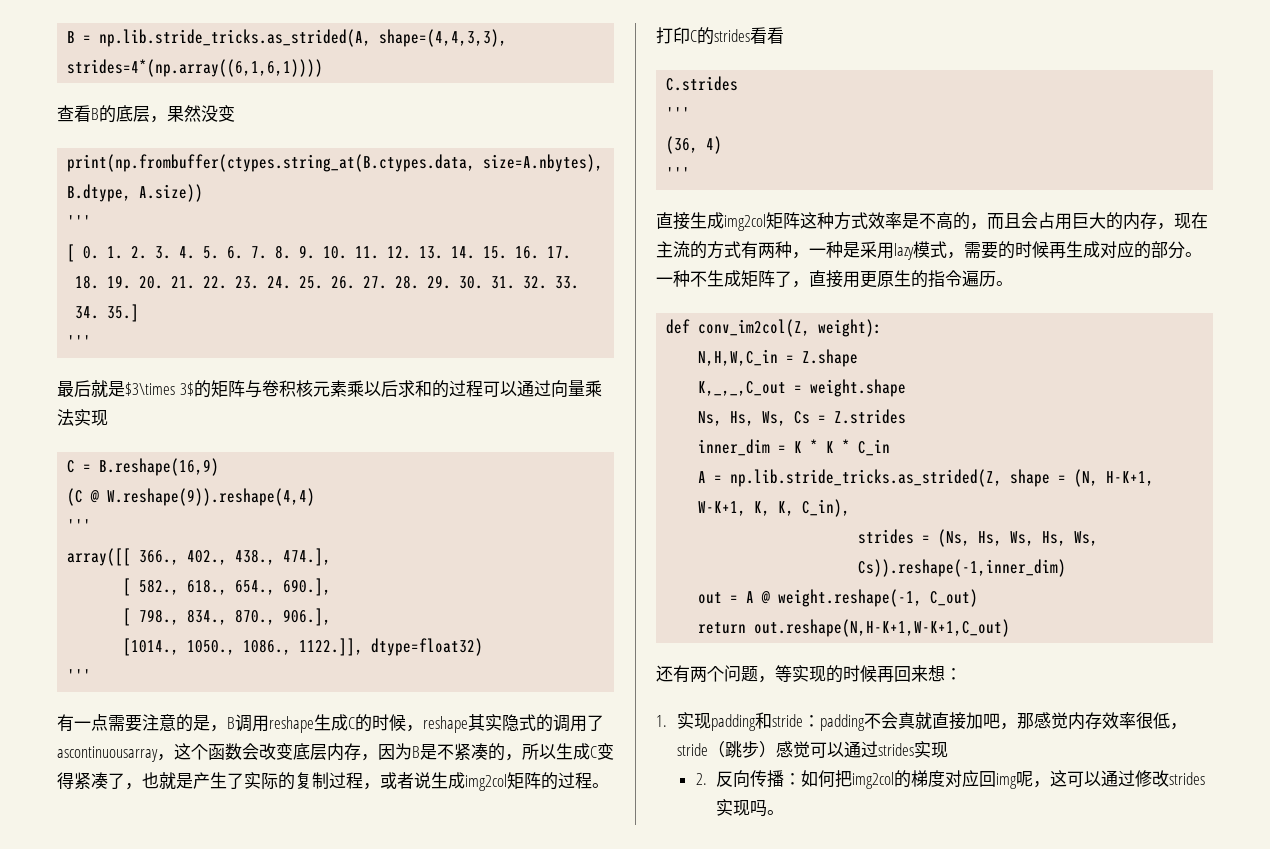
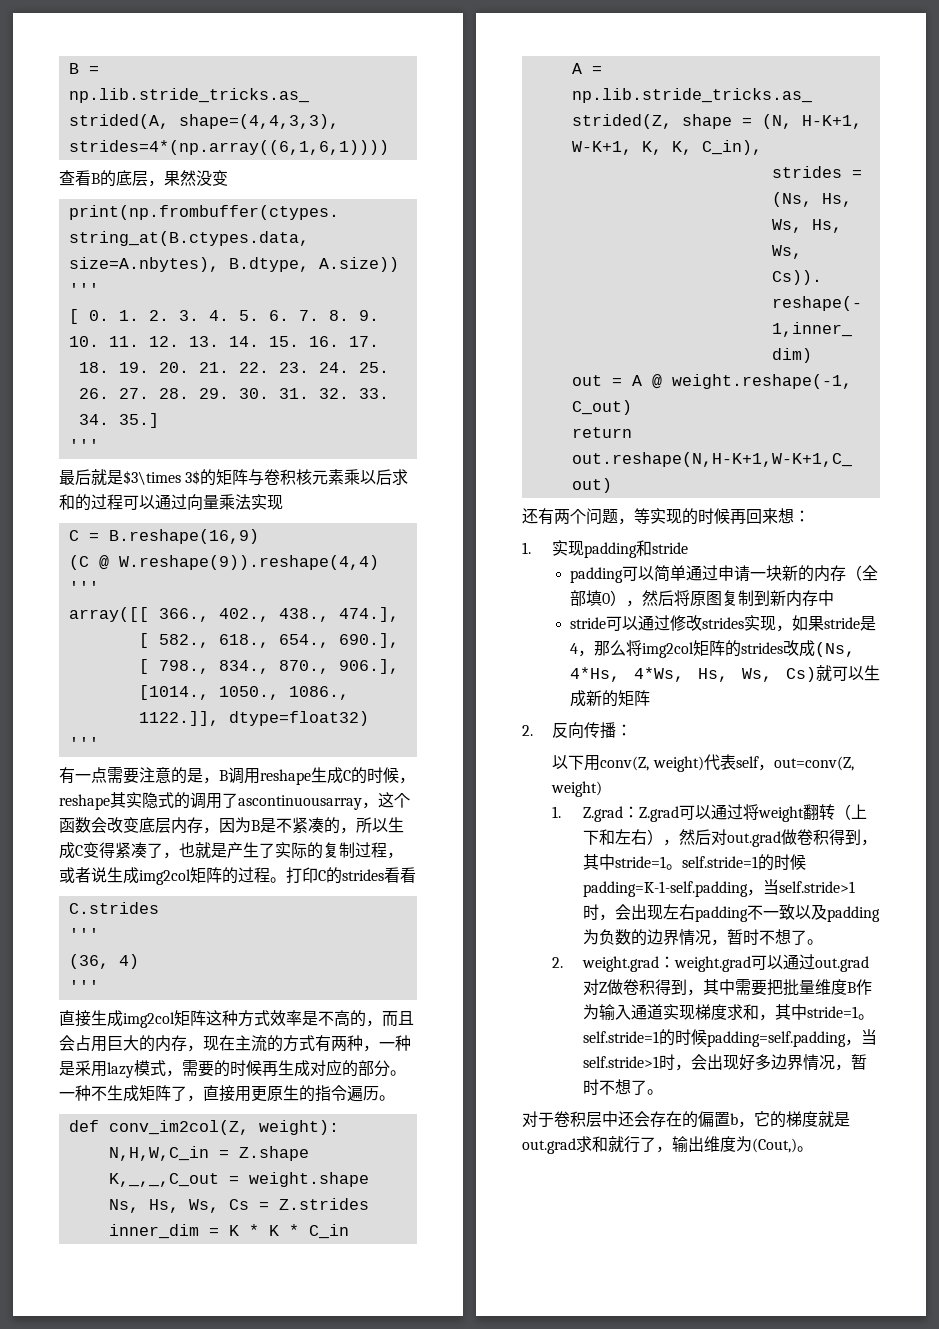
- 1.实现padding和stride：padding不会真就直接加吧，那感觉内存效率很低，stride（跳步）感觉可以通过strides实现
- 2.反向传播：如何把img2col的梯度对应回img呢，这可以通过修改strides实现吗。
+ 1.实现padding和stride
+ padding可以简单通过申请一块新的内存（全部填0），然后将原图复制到新内存中
+ stride可以通过修改strides实现，如果stride是4，那么将img2col矩阵的strides改成(Ns, 4*Hs, 4*Ws, Hs, Ws, Cs)就可以生成新的矩阵
+ 2.反向传播：
+ 以下用conv(Z, weight)代表self，out=conv(Z, weight)
+ 1. Z.grad：Z.grad可以通过将weight翻转（上下和左右），然后对out.grad做卷积得到，其中stride=1。self.stride=1的时候padding=K-1-self.padding，当self.stride>1时，会出现左右padding不一致以及padding为负数的边界情况，暂时不想了。
+ 2. weight.grad：weight.grad可以通过out.grad对Z做卷积得到，其中需要把批量维度B作为输入通道实现梯度求和，其中stride=1。self.stride=1的时候padding=self.padding，当self.stride>1时，会出现好多边界情况，暂时不想了。
+ 对于卷积层中还会存在的偏置b，它的梯度就是out.grad求和就行了，输出维度为(Cout,)。

